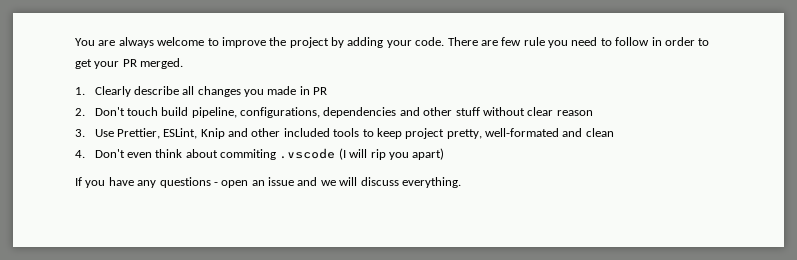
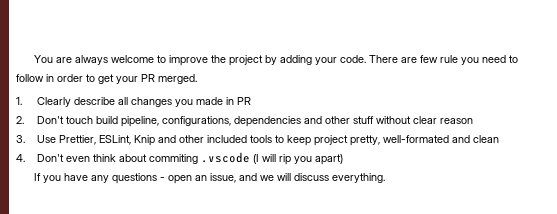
- If you have any questions - open an issue and we will discuss everything.
+ If you have any questions - open an issue, and we will discuss everything.

